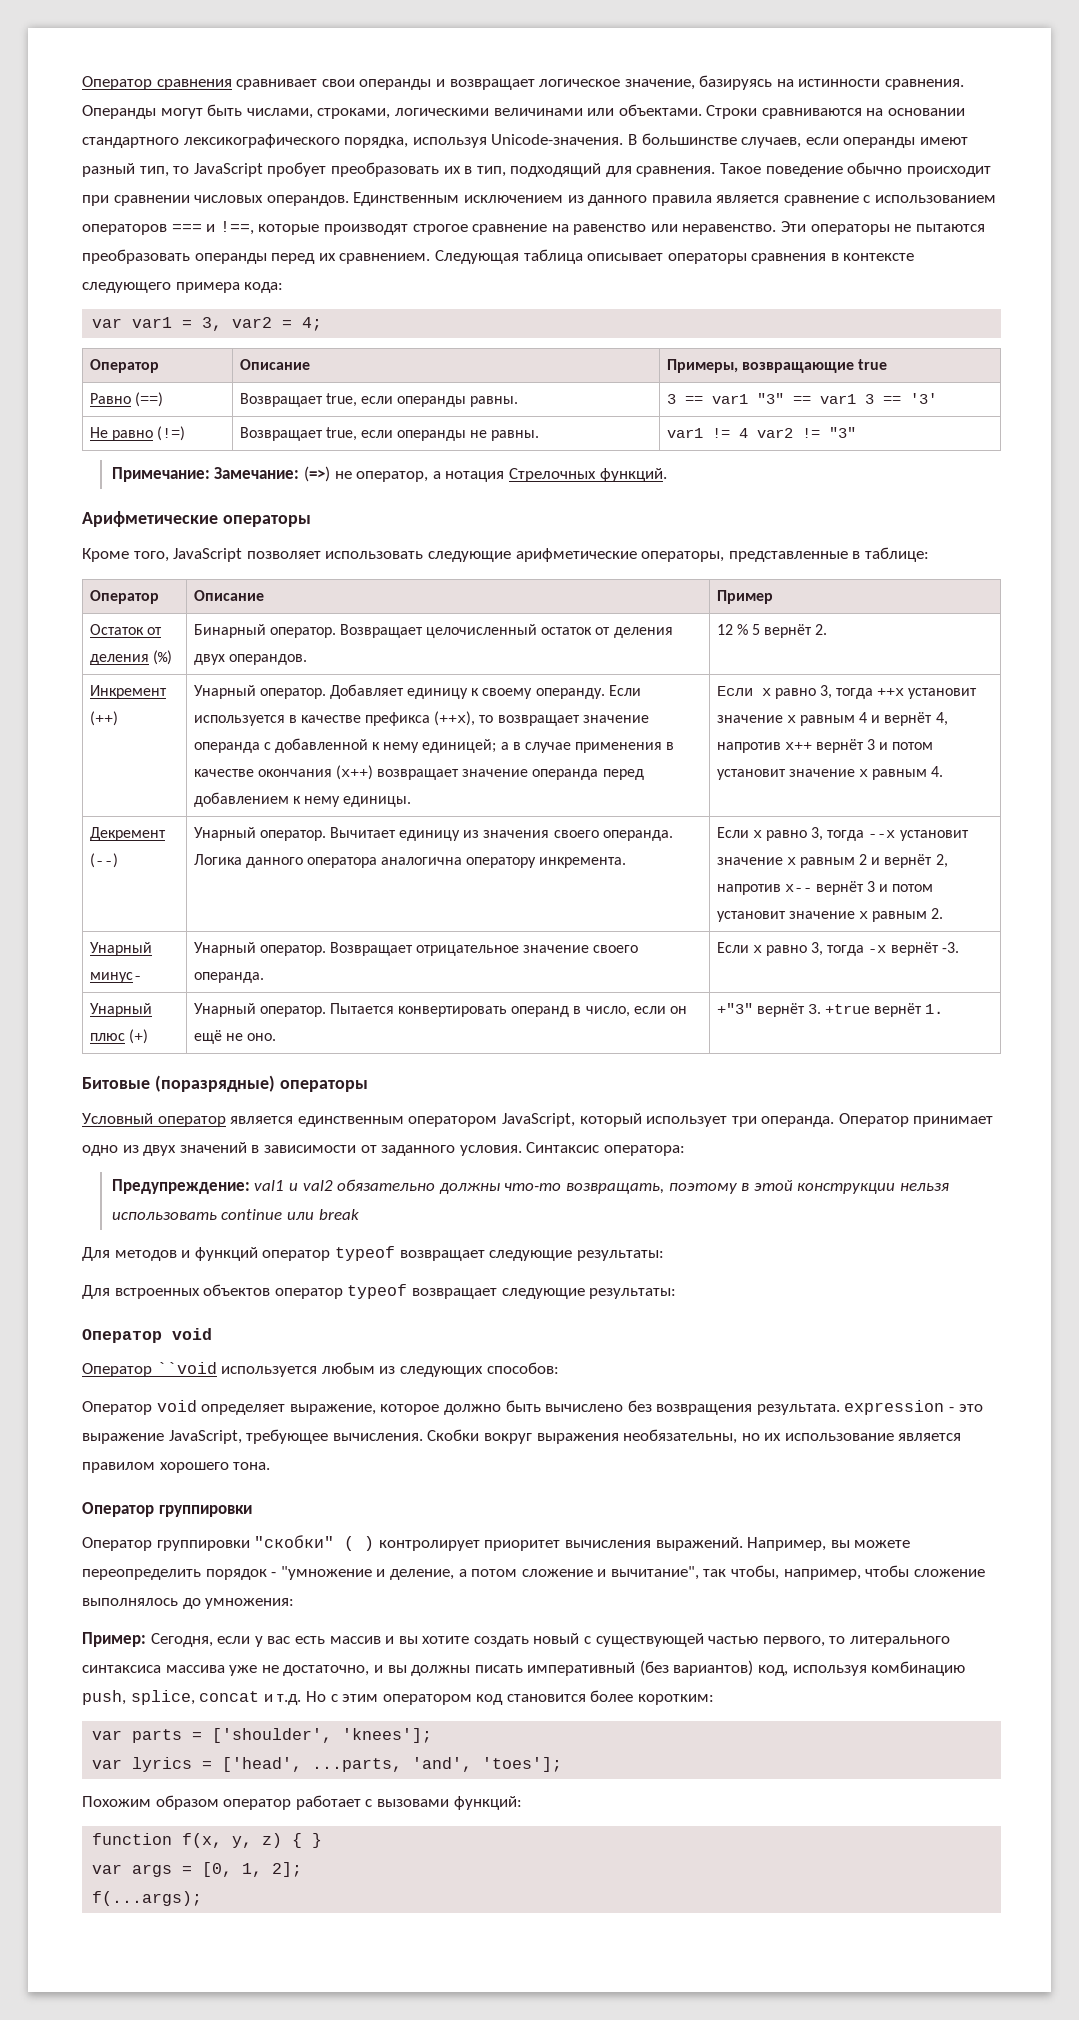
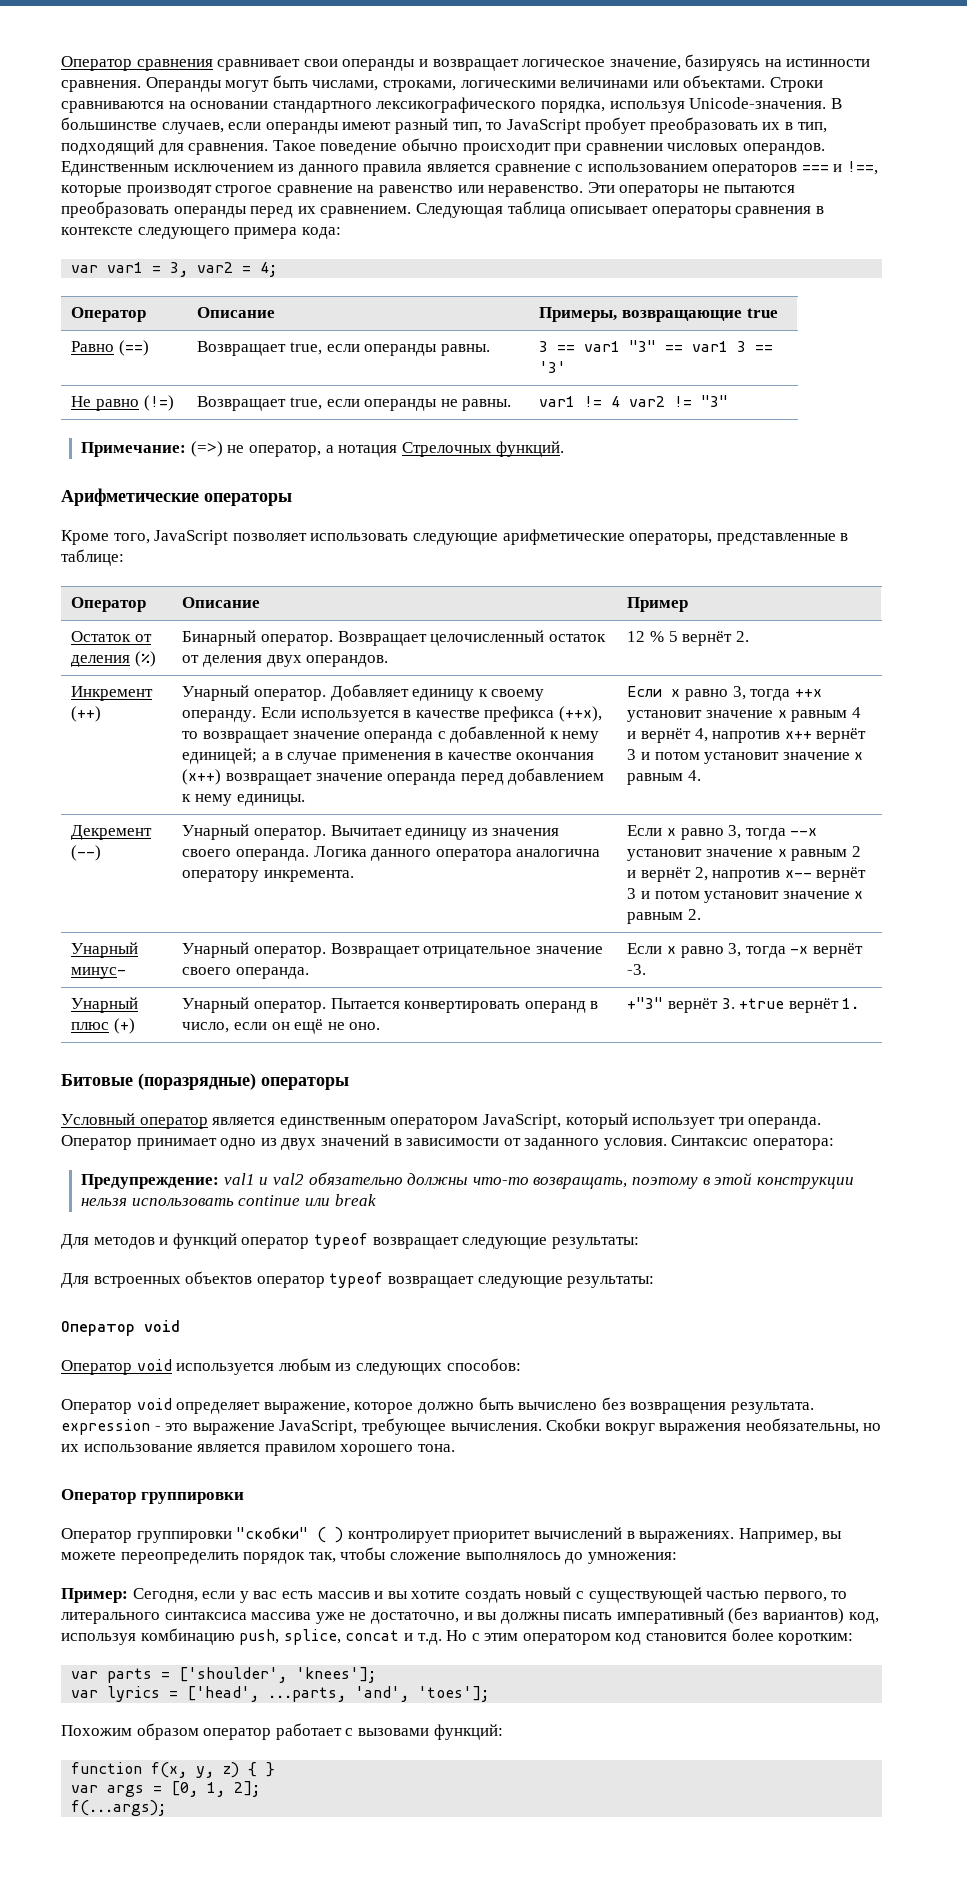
- Примечание: Замечание: (=>) не оператор, а нотация Стрелочных функций.
+ Примечание: (=>) не оператор, а нотация Стрелочных функций.
- Оператор ``void используется любым из следующих способов:
+ Оператор void используется любым из следующих способов:
- Оператор группировки "скобки" ( ) контролирует приоритет вычисления выражений.
+ Оператор группировки "скобки" ( ) контролирует приоритет вычислений в выражениях.
- Например, вы можете переопределить порядок - "умножение и деление, а потом сложение и вычитание", так чтобы, например, чтобы сложение выполнялось до умножения:
+ Например, вы можете переопределить порядок так, чтобы сложение выполнялось до умножения:

